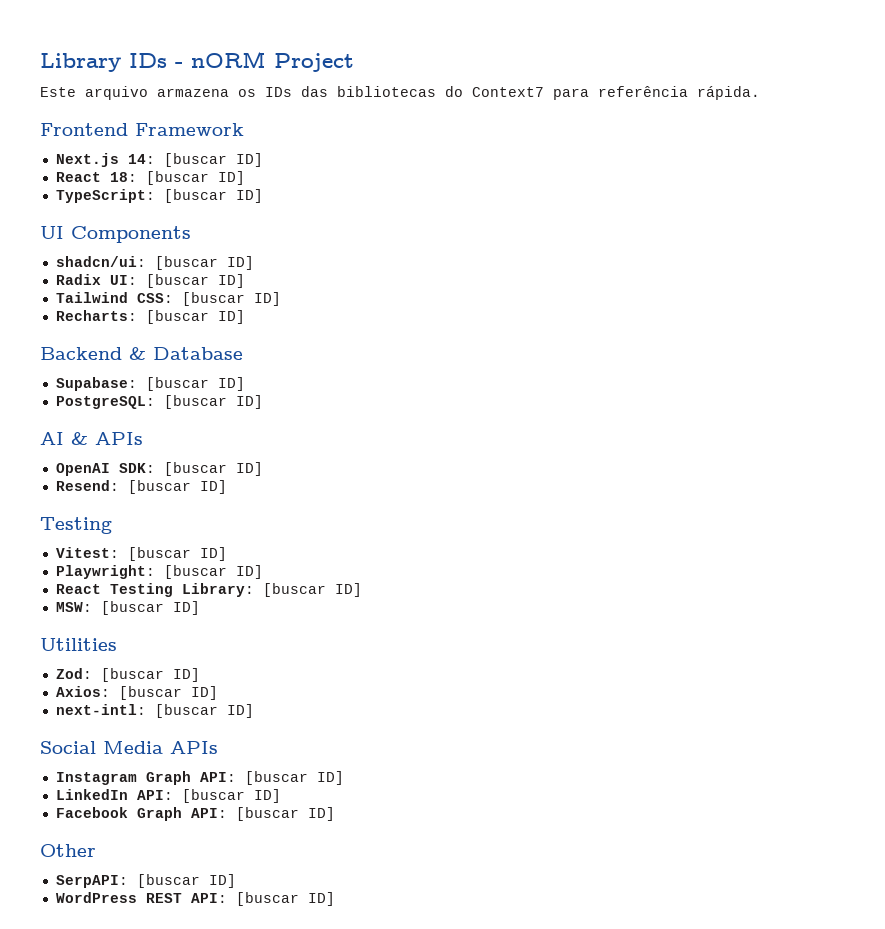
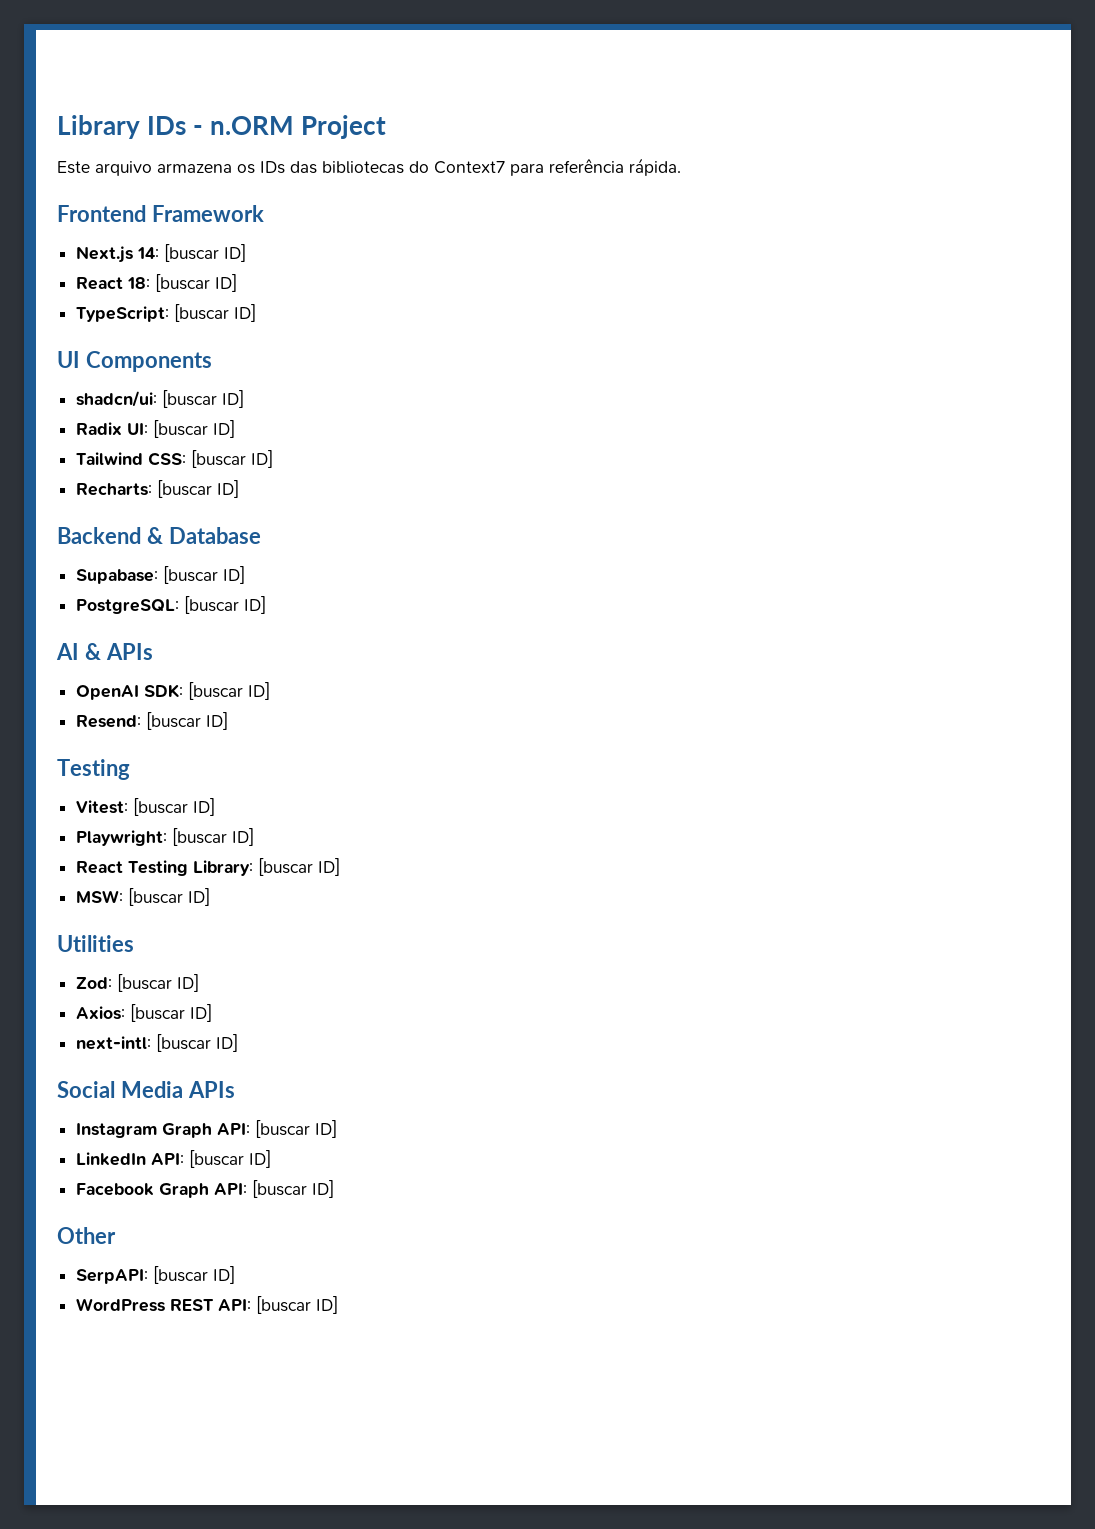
- Library IDs - nORM Project
+ Library IDs - n.ORM Project

